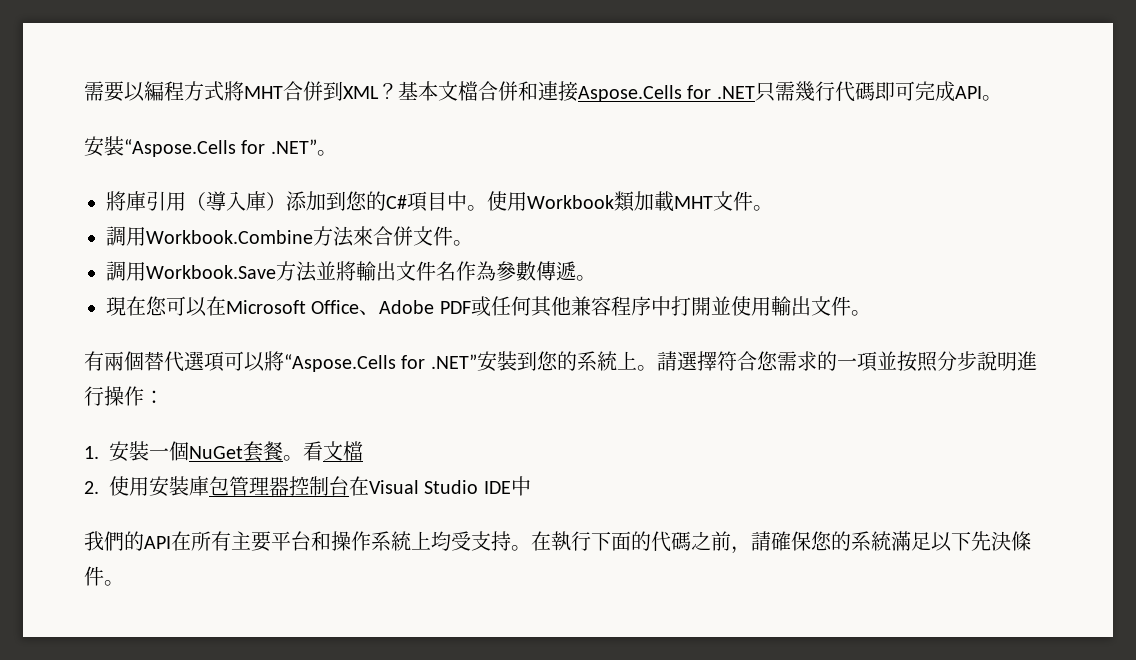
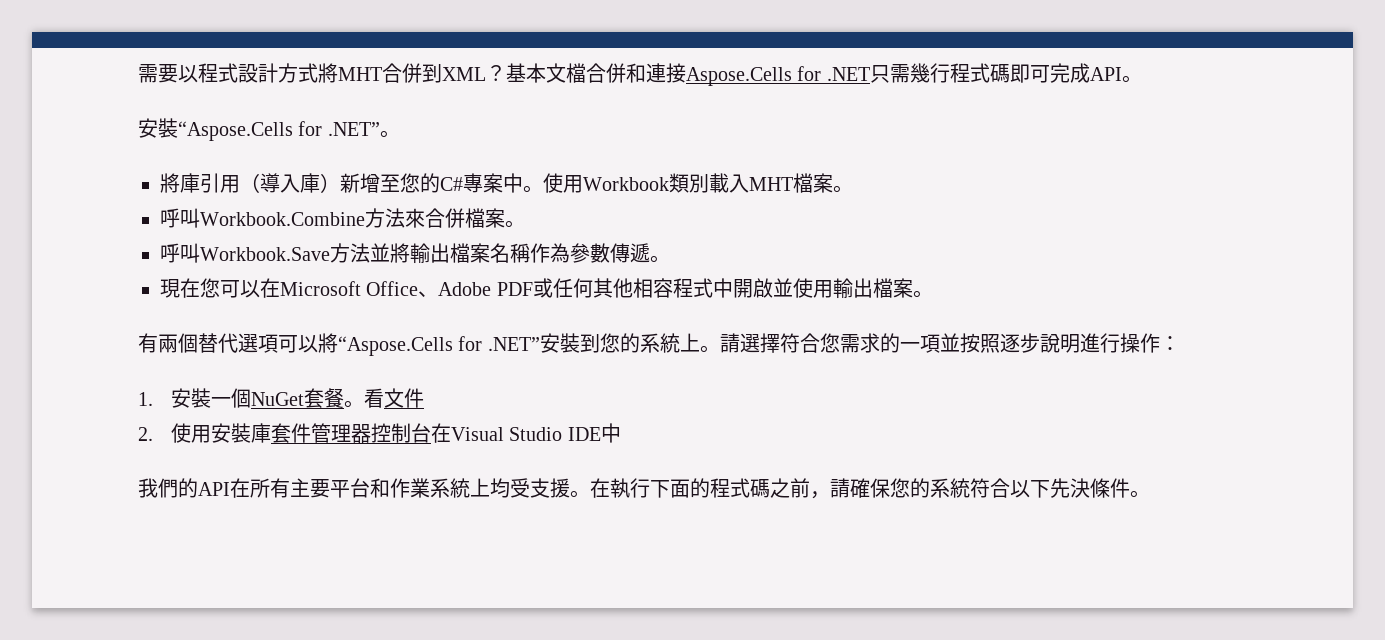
- 需要以編程方式將MHT合併到XML？
+ 需要以程式設計方式將MHT合併到XML？
- 基本文檔合併和連接Aspose.Cells for .NET只需幾行代碼即可完成API。
+ 基本文檔合併和連接Aspose.Cells for .NET只需幾行程式碼即可完成API。
- 將庫引用（導入庫）添加到您的C#項目中。
+ 將庫引用（導入庫）新增至您的C#專案中。
- 使用Workbook類加載MHT文件。
- 調用Workbook.Combine方法來合併文件。
- 調用Workbook.Save方法並將輸出文件名作為參數傳遞。
+ 使用Workbook類別載入MHT檔案。
+ 呼叫Workbook.Combine方法來合併檔案。
+ 呼叫Workbook.Save方法並將輸出檔案名稱作為參數傳遞。
- 現在您可以在Microsoft Office、Adobe PDF或任何其他兼容程序中打開並使用輸出文件。
+ 現在您可以在Microsoft Office、Adobe PDF或任何其他相容程式中開啟並使用輸出檔案。
- 請選擇符合您需求的一項並按照分步說明進行操作：
+ 請選擇符合您需求的一項並按照逐步說明進行操作：
- 看文檔
+ 看文件
- 2.使用安裝庫包管理器控制台在Visual Studio IDE中
+ 2.使用安裝庫套件管理器控制台在Visual Studio IDE中
- 我們的API在所有主要平台和操作系統上均受支持。
+ 我們的API在所有主要平台和作業系統上均受支援。
- 在執行下面的代碼之前，請確保您的系統滿足以下先決條件。
+ 在執行下面的程式碼之前，請確保您的系統符合以下先決條件。

